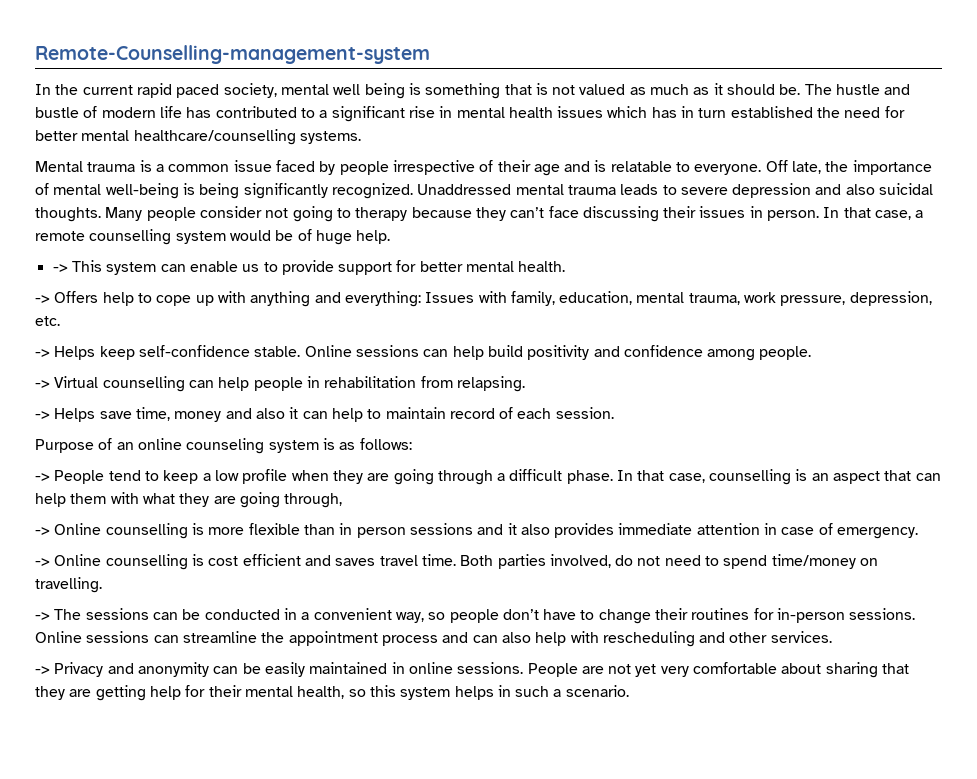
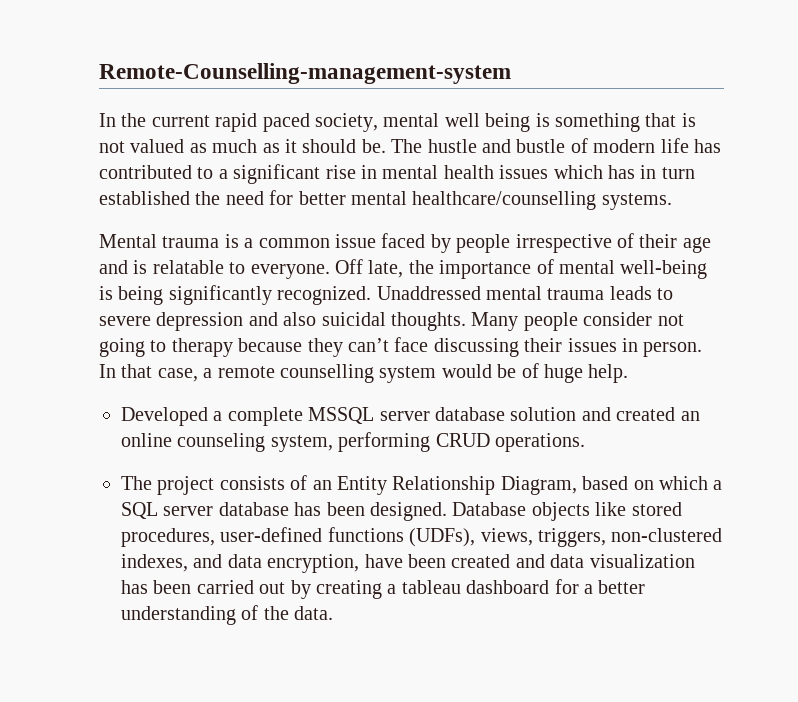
- -> This system can enable us to provide support for better mental health.
- -> Offers help to cope up with anything and everything: Issues with family, education, mental trauma, work pressure, depression, etc.
- -> Helps keep self-confidence stable. Online sessions can help build positivity and confidence among people.
- -> Virtual counselling can help people in rehabilitation from relapsing.
- -> Helps save time, money and also it can help to maintain record of each session.
- Purpose of an online counseling system is as follows:
- -> People tend to keep a low profile when they are going through a difficult phase. In that case, counselling is an aspect that can help them with what they are going through,
- -> Online counselling is more flexible than in person sessions and it also provides immediate attention in case of emergency.
- -> Online counselling is cost efficient and saves travel time. Both parties involved, do not need to spend time/money on travelling.
- -> The sessions can be conducted in a convenient way, so people don’t have to change their routines for in-person sessions. Online sessions can streamline the appointment process and can also help with rescheduling and other services.
- -> Privacy and anonymity can be easily maintained in online sessions. People are not yet very comfortable about sharing that they are getting help for their mental health, so this system helps in such a scenario.
+ Developed a complete MSSQL server database solution and created an online counseling system, performing CRUD operations.
+ The project consists of an Entity Relationship Diagram, based on which a SQL server database has been designed. Database objects like stored procedures, user-defined functions (UDFs), views, triggers, non-clustered indexes, and data encryption, have been created and data visualization has been carried out by creating a tableau dashboard for a better understanding of the data.

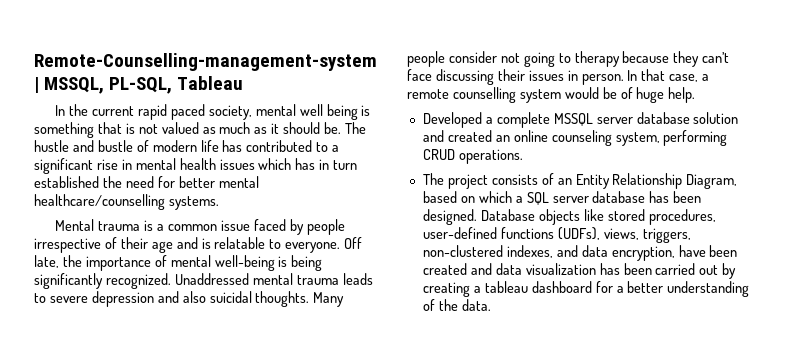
- Remote-Counselling-management-system
+ Remote-Counselling-management-system | MSSQL, PL-SQL, Tableau

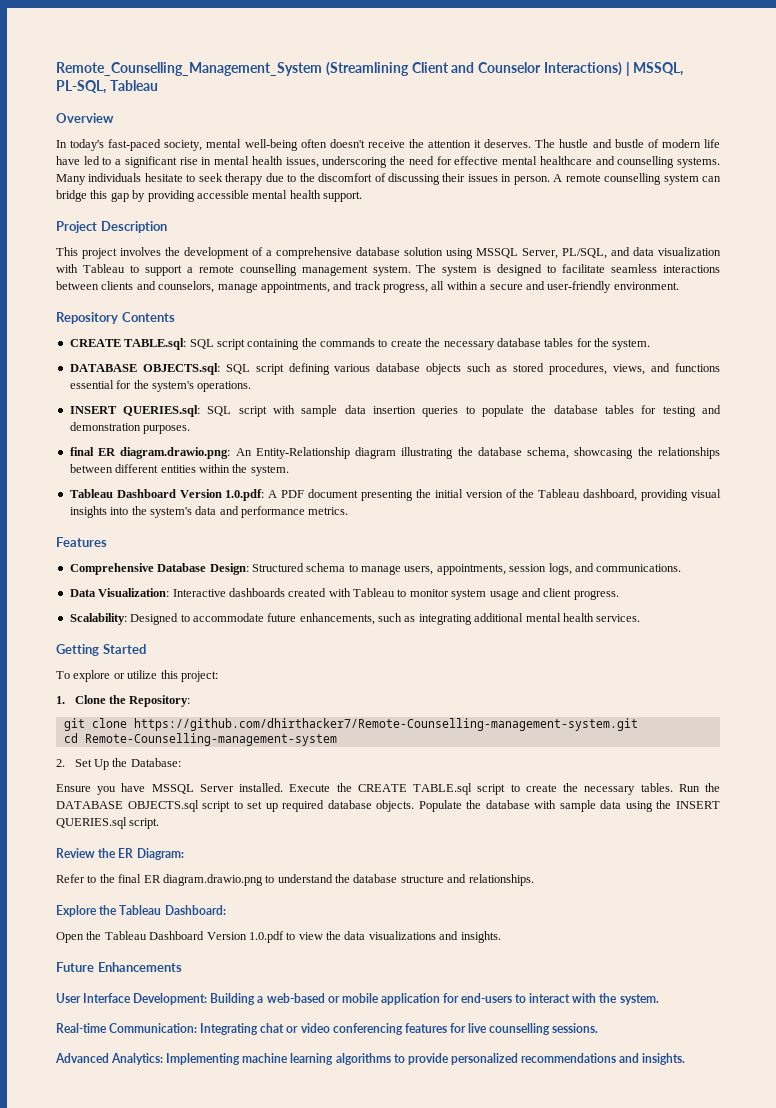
- Remote-Counselling-management-system | MSSQL, PL-SQL, Tableau
+ Remote_Counselling_Management_System (Streamlining Client and Counselor Interactions) | MSSQL, PL-SQL, Tableau
- In the current rapid paced society, mental well being is something that is not valued as much as it should be.
+ Overview
+ In today's fast-paced society, mental well-being often doesn't receive the attention it deserves.
- The hustle and bustle of modern life has contributed to a significant rise in mental health issues which has in turn established the need for better mental healthcare/counselling systems.
- Mental trauma is a common issue faced by people irrespective of their age and is relatable to everyone. Off late, the importance of mental well-being is being significantly recognized. Unaddressed mental trauma leads to severe depression and also suicidal thoughts. Many people consider not going to therapy because they can’t face discussing their issues in person.
+ The hustle and bustle of modern life have led to a significant rise in mental health issues, underscoring the need for effective mental healthcare and counselling systems. Many individuals hesitate to seek therapy due to the discomfort of discussing their issues in person.
- In that case, a remote counselling system would be of huge help.
- Developed a complete MSSQL server database solution and created an online counseling system, performing CRUD operations.
- The project consists of an Entity Relationship Diagram, based on which a SQL server database has been designed. Database objects like stored procedures, user-defined functions (UDFs), views, triggers, non-clustered indexes, and data encryption, have been created and data visualization has been carried out by creating a tableau dashboard for a better understanding of the data.
+ A remote counselling system can bridge this gap by providing accessible mental health support.
+ Project Description
+ This project involves the development of a comprehensive database solution using MSSQL Server, PL/SQL, and data visualization with Tableau to support a remote counselling management system. The system is designed to facilitate seamless interactions between clients and counselors, manage appointments, and track progress, all within a secure and user-friendly environment.
+ Repository Contents
+ CREATE TABLE.sql: SQL script containing the commands to create the necessary database tables for the system.
+ DATABASE OBJECTS.sql: SQL script defining various database objects such as stored procedures, views, and functions essential for the system's operations.
+ INSERT QUERIES.sql: SQL script with sample data insertion queries to populate the database tables for testing and demonstration purposes.
+ final ER diagram.drawio.png: An Entity-Relationship diagram illustrating the database schema, showcasing the relationships between different entities within the system.
+ Tableau Dashboard Version 1.0.pdf: A PDF document presenting the initial version of the Tableau dashboard, providing visual insights into the system's data and performance metrics.
+ Features
+ Comprehensive Database Design: Structured schema to manage users, appointments, session logs, and communications.
+ Data Visualization: Interactive dashboards created with Tableau to monitor system usage and client progress.
+ Scalability: Designed to accommodate future enhancements, such as integrating additional mental health services.
+ Getting Started
+ To explore or utilize this project:
+ 1. Clone the Repository:
+ git clone https://github.com/dhirthacker7/Remote-Counselling-management-system.git
+ cd Remote-Counselling-management-system
+ 2. Set Up the Database:
+ Ensure you have MSSQL Server installed. Execute the CREATE TABLE.sql script to create the necessary tables. Run the DATABASE OBJECTS.sql script to set up required database objects. Populate the database with sample data using the INSERT QUERIES.sql script.
+ Review the ER Diagram:
+ Refer to the final ER diagram.drawio.png to understand the database structure and relationships.
+ Explore the Tableau Dashboard:
+ Open the Tableau Dashboard Version 1.0.pdf to view the data visualizations and insights.
+ Future Enhancements
+ User Interface Development: Building a web-based or mobile application for end-users to interact with the system.
+ Real-time Communication: Integrating chat or video conferencing features for live counselling sessions.
+ Advanced Analytics: Implementing machine learning algorithms to provide personalized recommendations and insights.

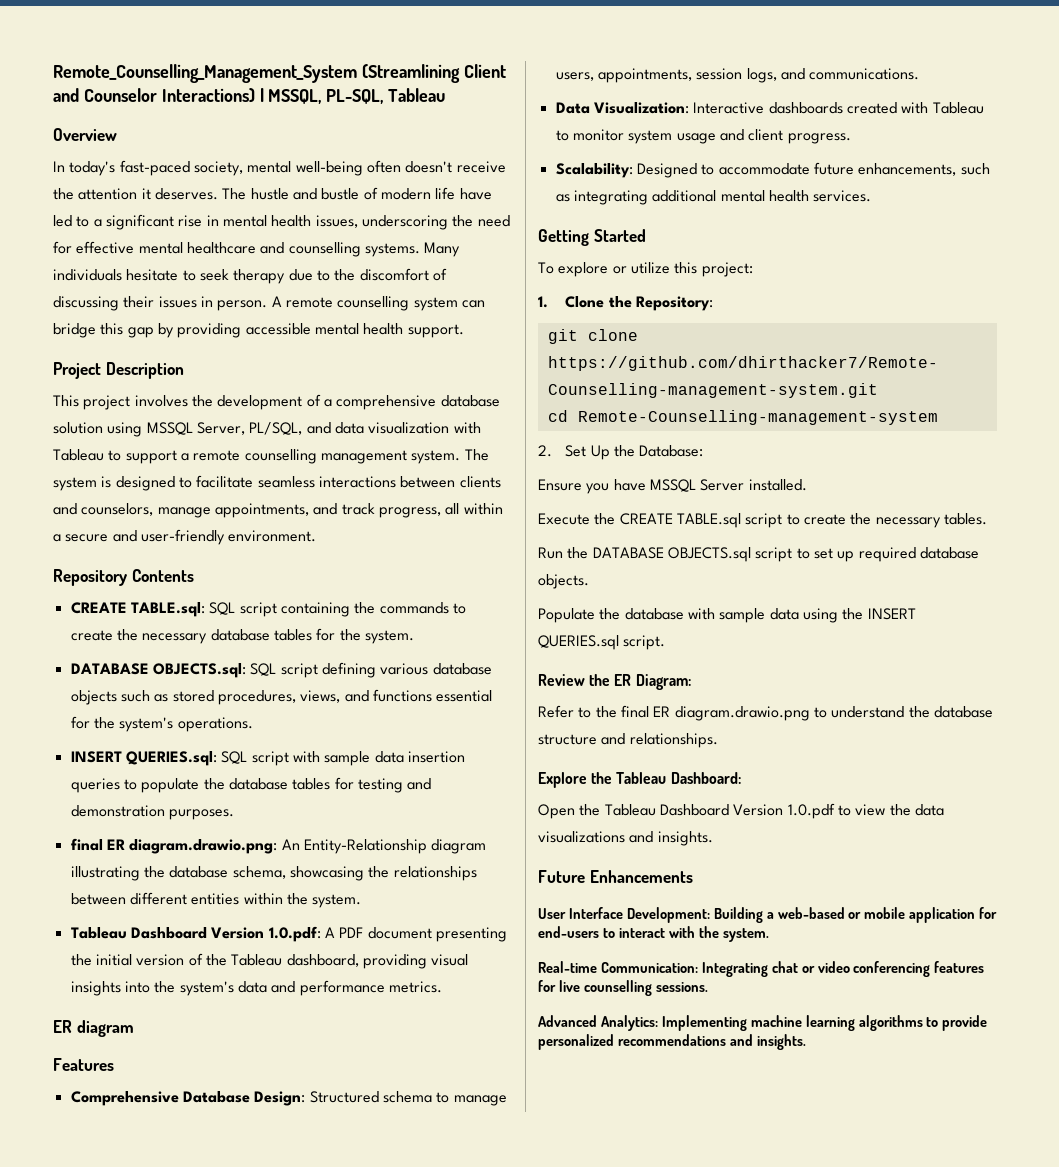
+ ER diagram
- Ensure you have MSSQL Server installed. Execute the CREATE TABLE.sql script to create the necessary tables. Run the DATABASE OBJECTS.sql script to set up required database objects. Populate the database with sample data using the INSERT QUERIES.sql script.
+ Ensure you have MSSQL Server installed.
+ Execute the CREATE TABLE.sql script to create the necessary tables.
+ Run the DATABASE OBJECTS.sql script to set up required database objects.
+ Populate the database with sample data using the INSERT QUERIES.sql script.

